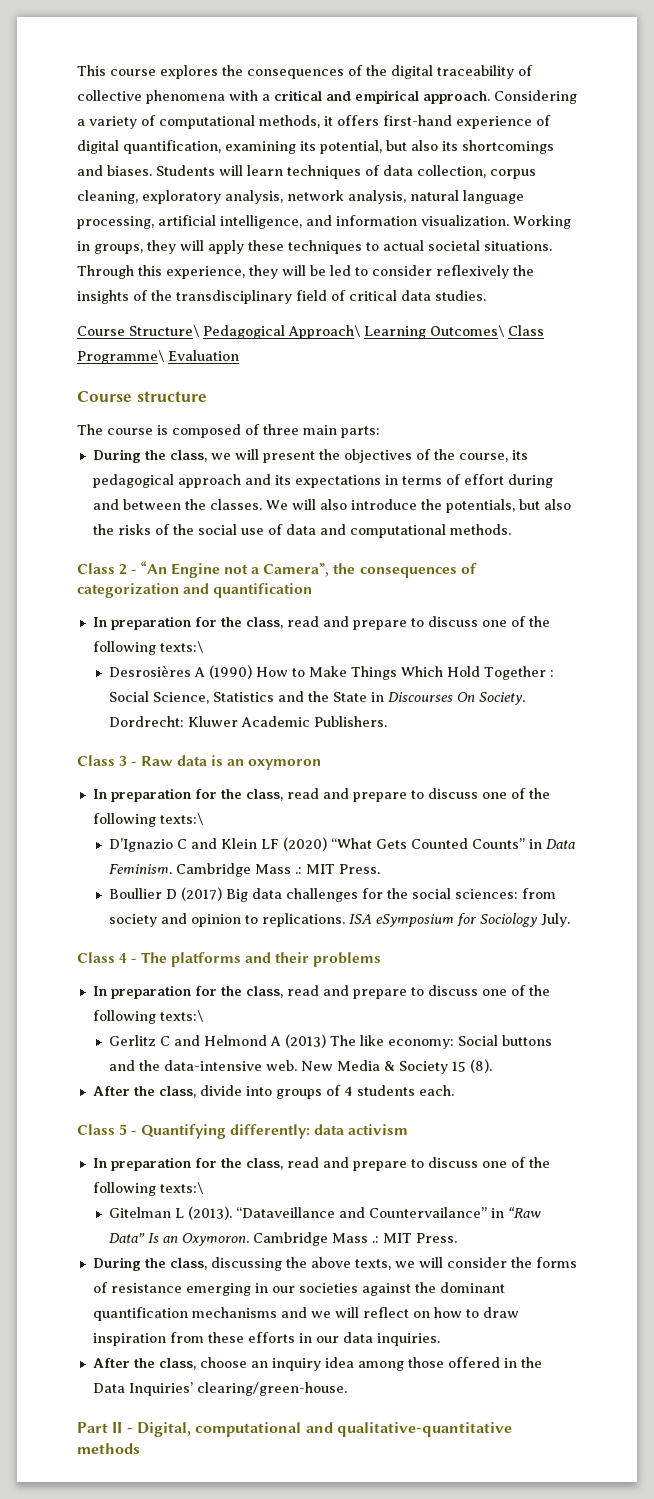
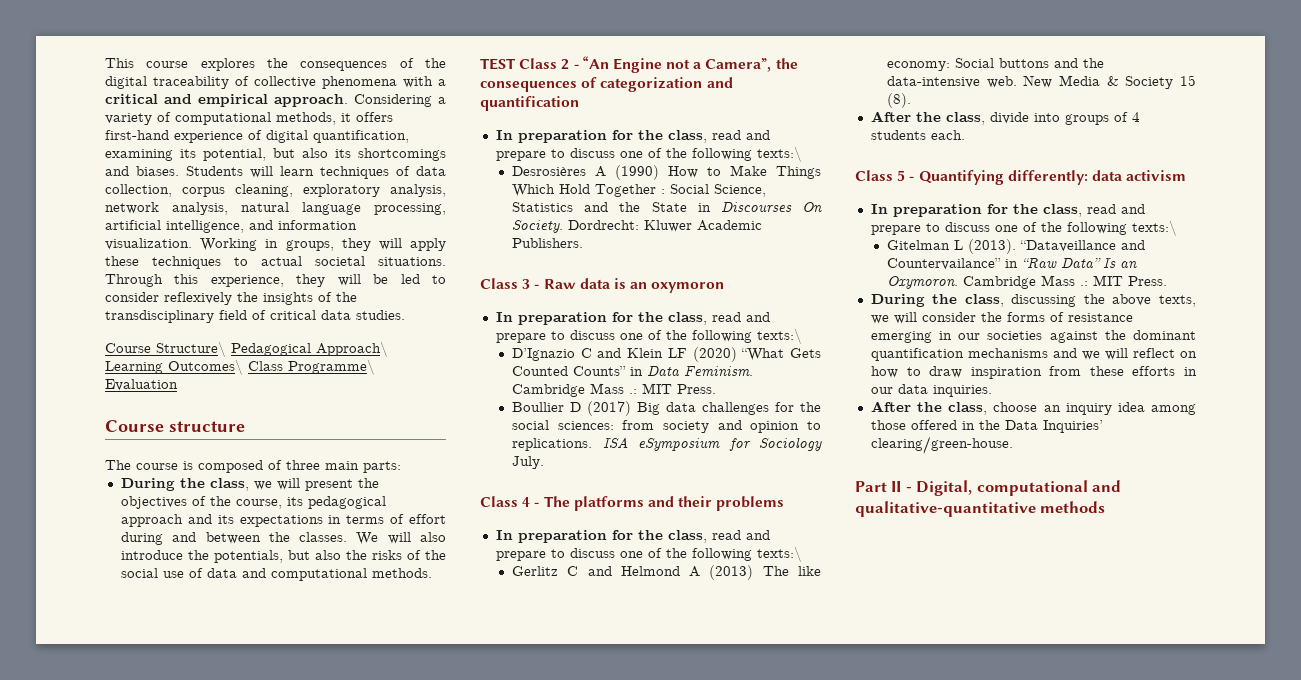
- Class 2 - “An Engine not a Camera”, the consequences of categorization and quantification
+ TEST Class 2 - “An Engine not a Camera”, the consequences of categorization and quantification

